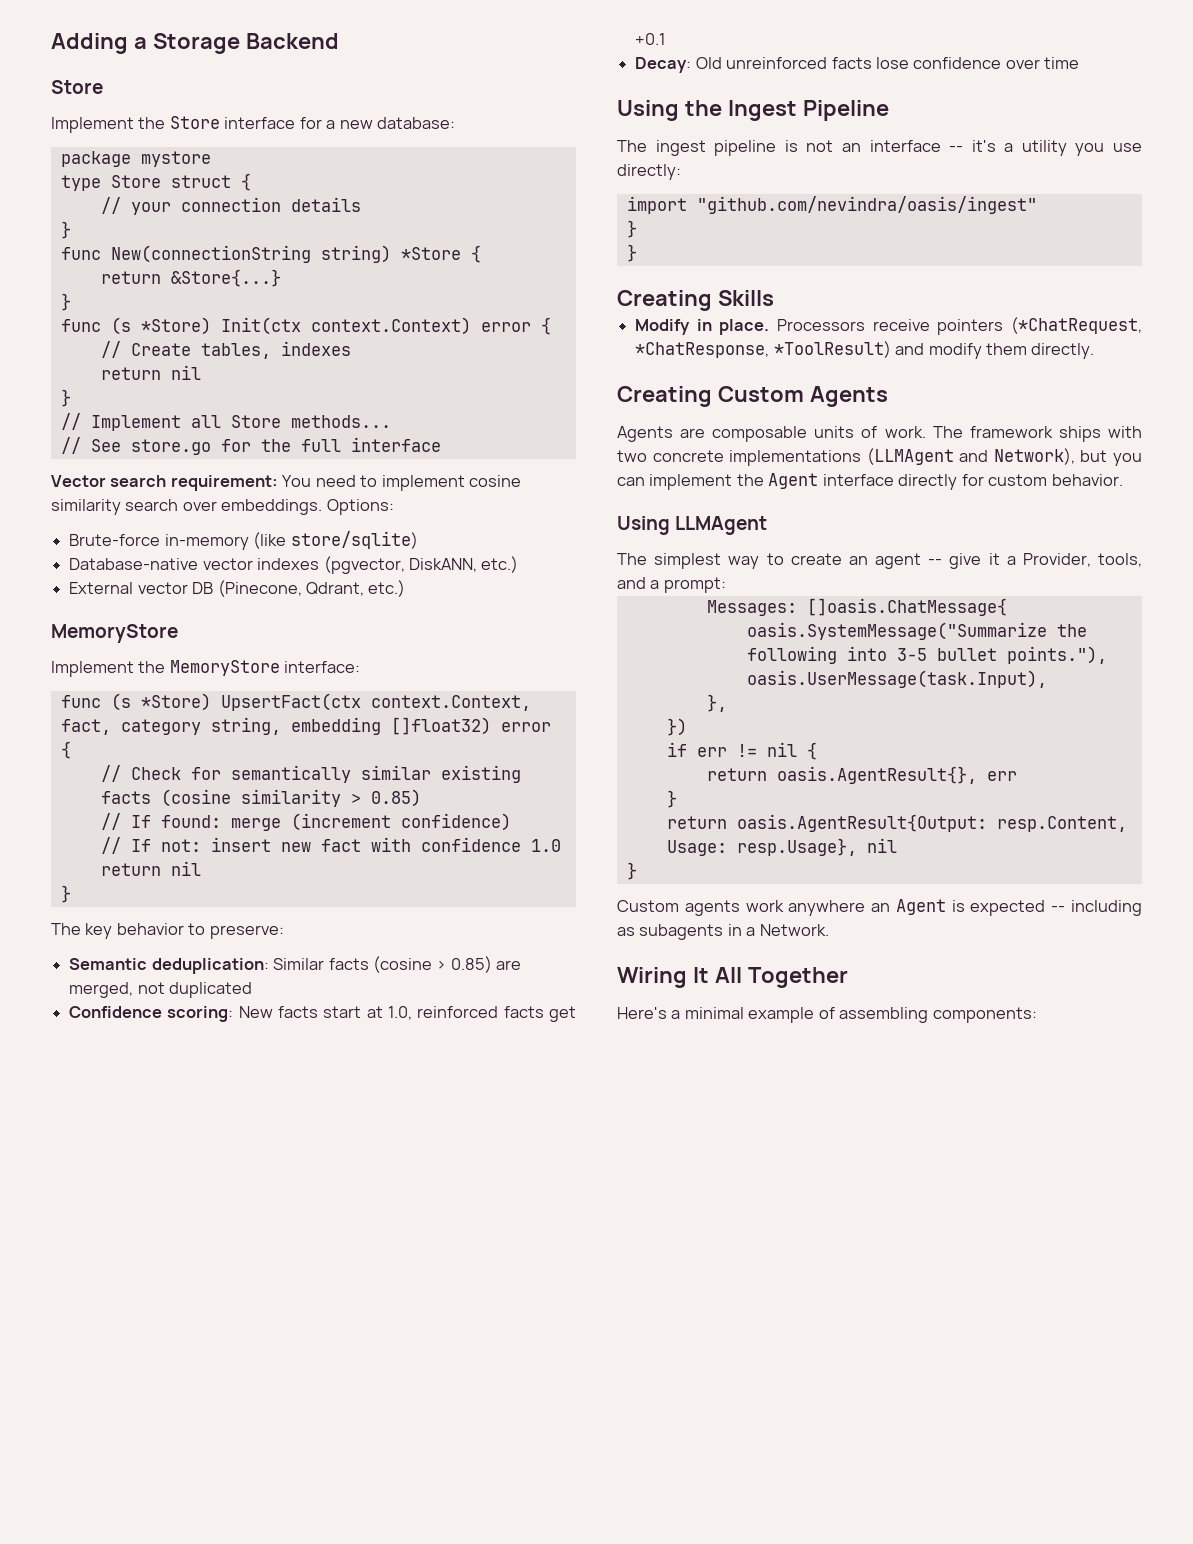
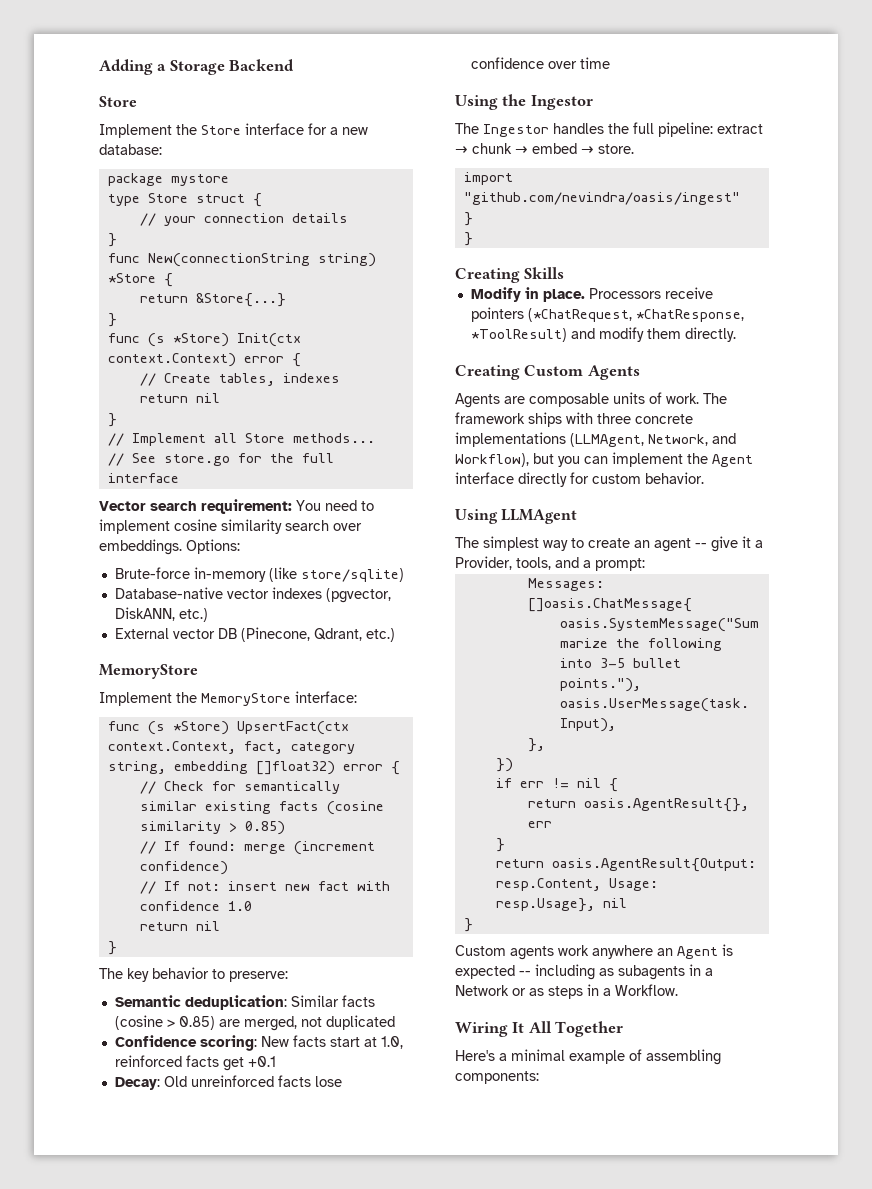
- Using the Ingest Pipeline
- The ingest pipeline is not an interface -- it's a utility you use directly:
+ Using the Ingestor
+ The Ingestor handles the full pipeline: extract → chunk → embed → store.
- The framework ships with two concrete implementations (LLMAgent and Network), but you can implement the Agent interface directly for custom behavior.
+ The framework ships with three concrete implementations (LLMAgent, Network, and Workflow), but you can implement the Agent interface directly for custom behavior.
- Custom agents work anywhere an Agent is expected -- including as subagents in a Network.
+ Custom agents work anywhere an Agent is expected -- including as subagents in a Network or as steps in a Workflow.

